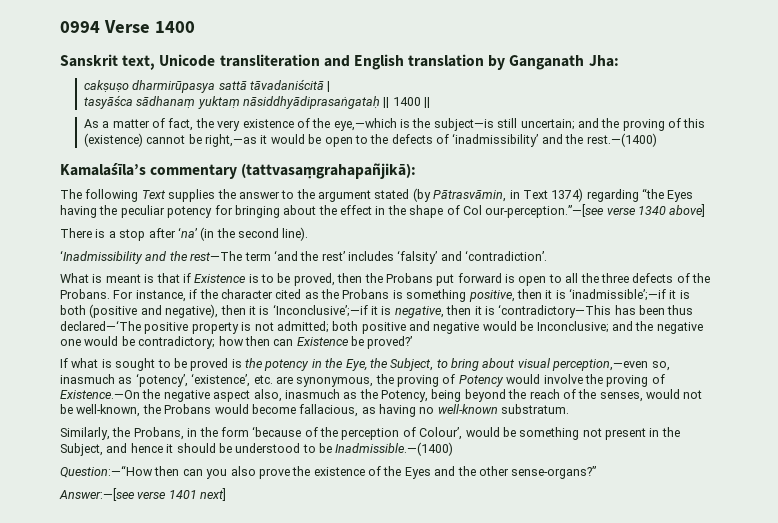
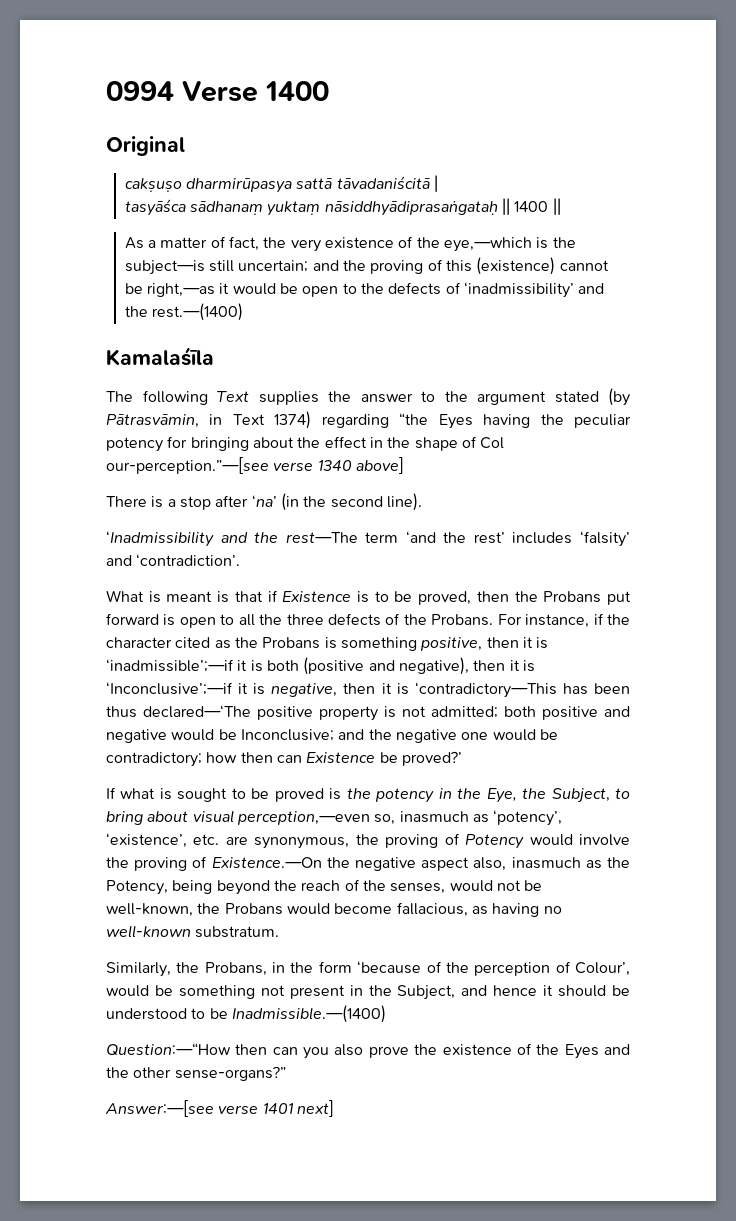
- Sanskrit text, Unicode transliteration and English translation by Ganganath Jha:
+ Original
- Kamalaśīla’s commentary (tattvasaṃgrahapañjikā):
+ Kamalaśīla

